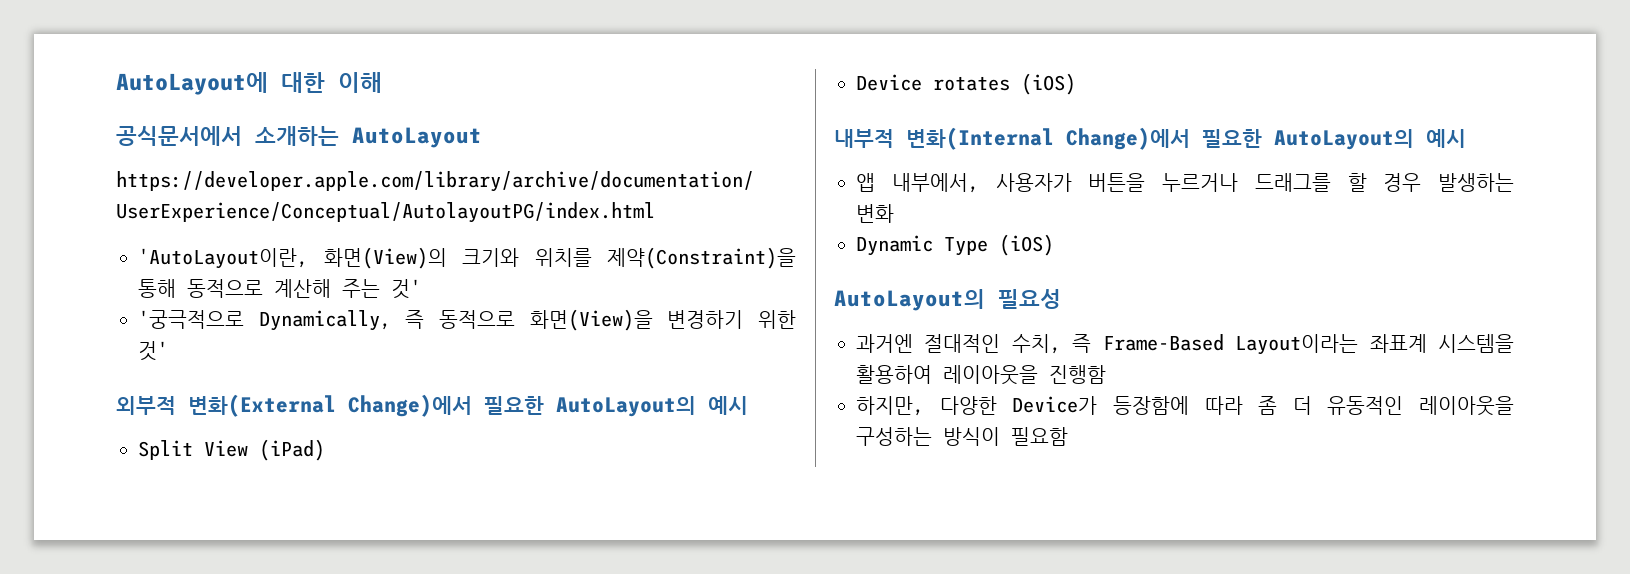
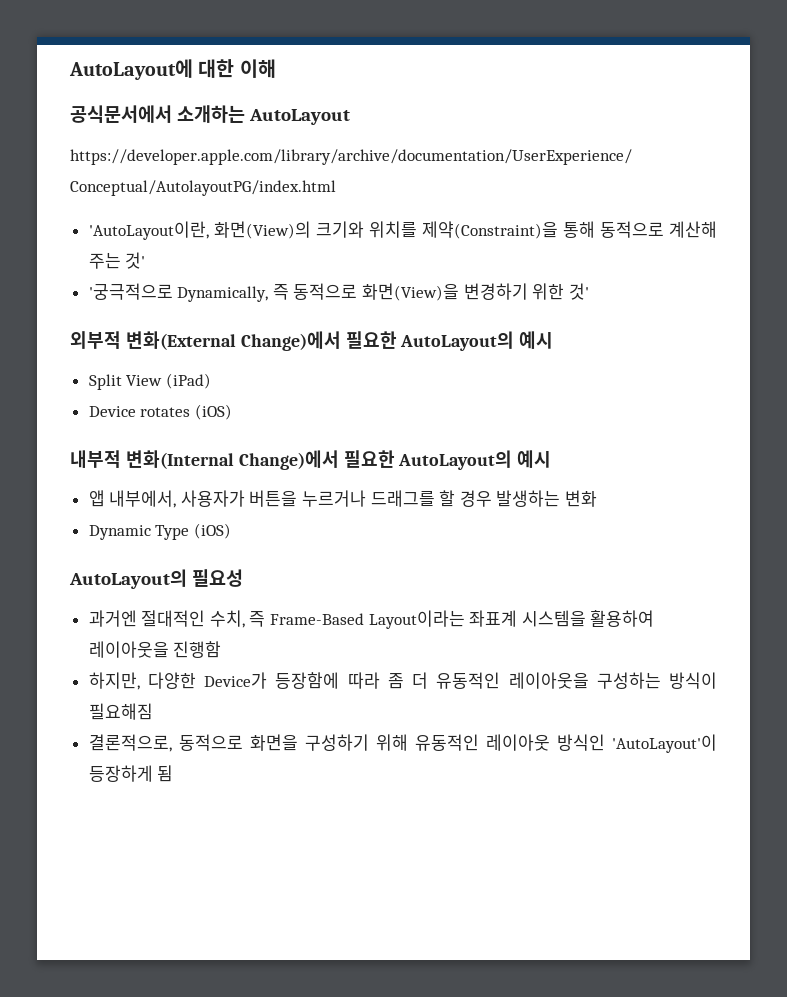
- 하지만, 다양한 Device가 등장함에 따라 좀 더 유동적인 레이아웃을 구성하는 방식이 필요함
+ 하지만, 다양한 Device가 등장함에 따라 좀 더 유동적인 레이아웃을 구성하는 방식이 필요해짐
+ 결론적으로, 동적으로 화면을 구성하기 위해 유동적인 레이아웃 방식인 'AutoLayout'이 등장하게 됨

